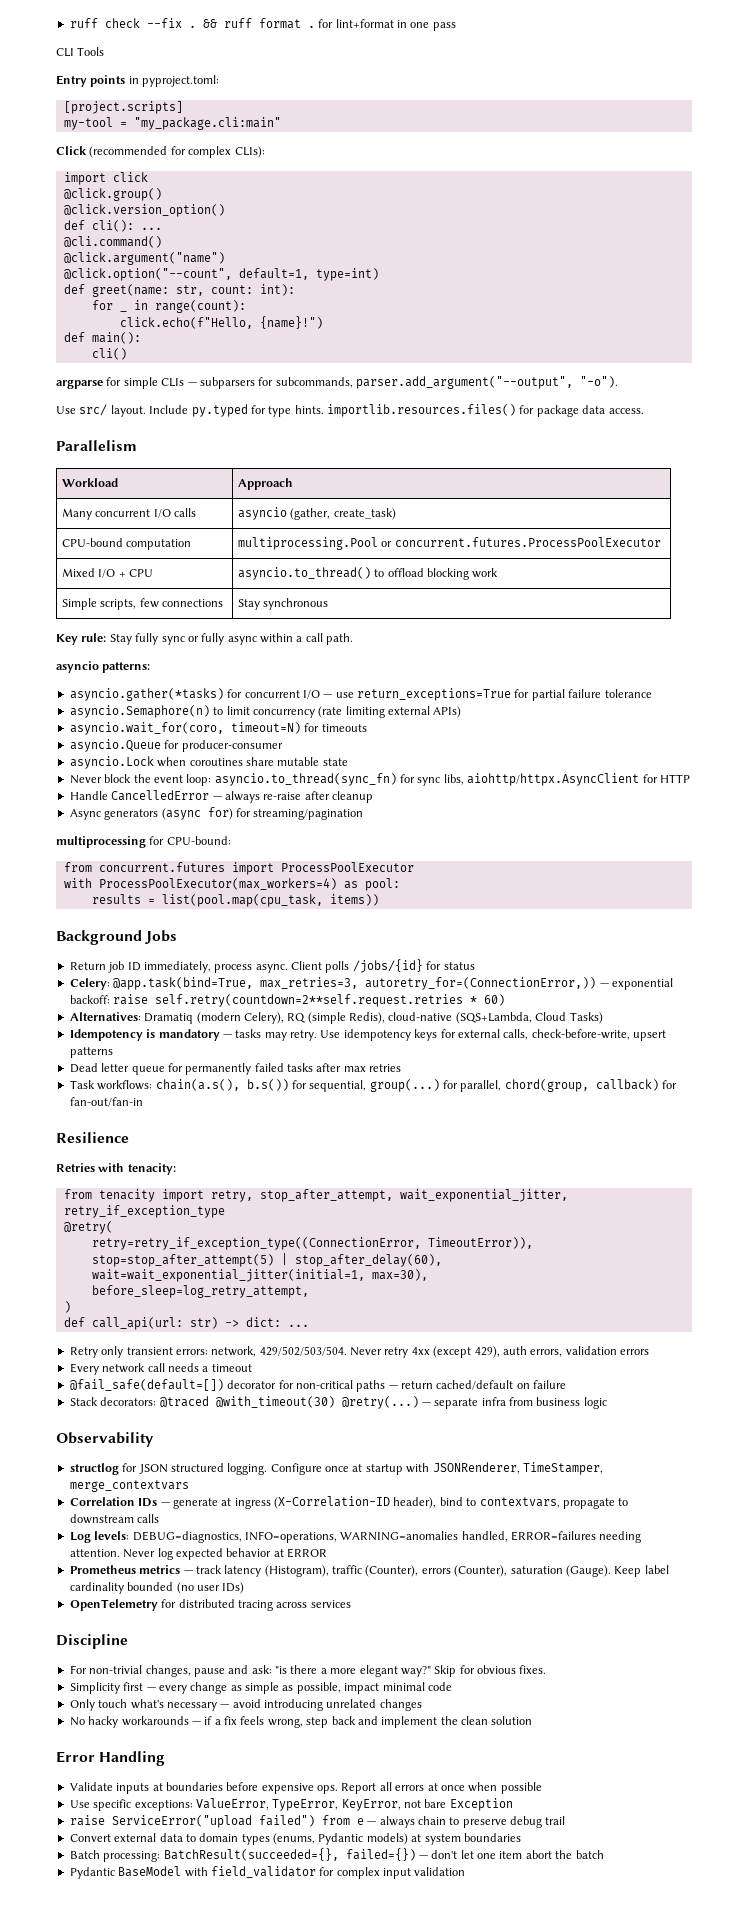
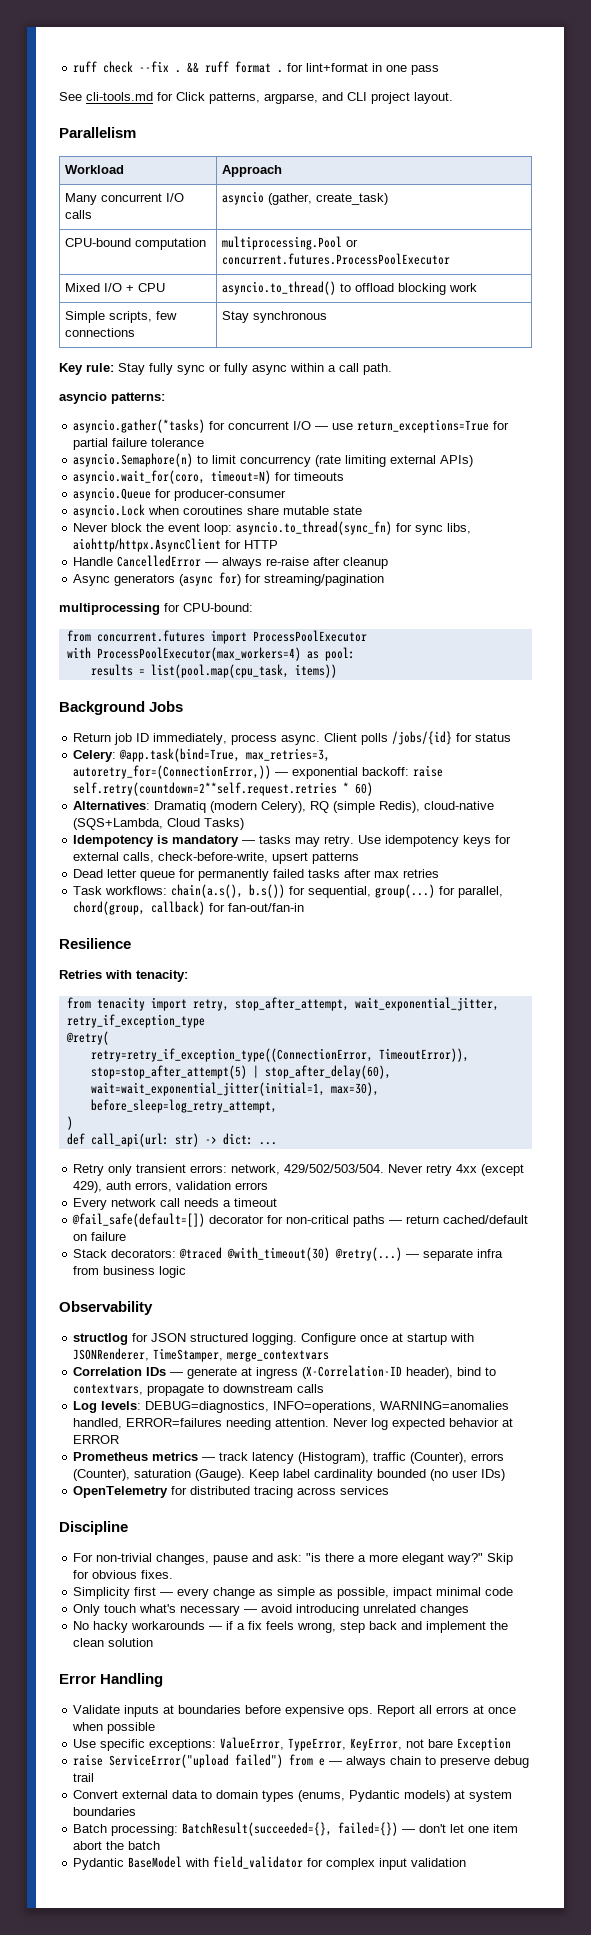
- CLI Tools
- Entry points in pyproject.toml:
- [project.scripts]
- my-tool = "my_package.cli:main"
- Click (recommended for complex CLIs):
- import click
- @click.group()
- @click.version_option()
- def cli(): ...
- @cli.command()
- @click.argument("name")
- @click.option("--count", default=1, type=int)
- def greet(name: str, count: int):
- for _ in range(count):
- click.echo(f"Hello, {name}!")
- def main():
- cli()
- argparse for simple CLIs — subparsers for subcommands, parser.add_argument("--output", "-o").
- Use src/ layout. Include py.typed for type hints. importlib.resources.files() for package data access.
+ See cli-tools.md for Click patterns, argparse, and CLI project layout.

